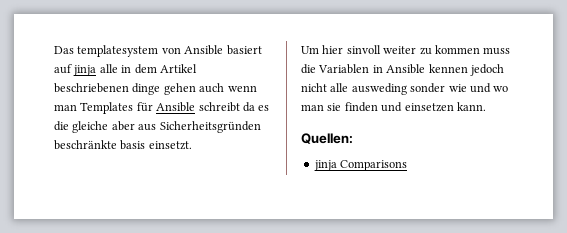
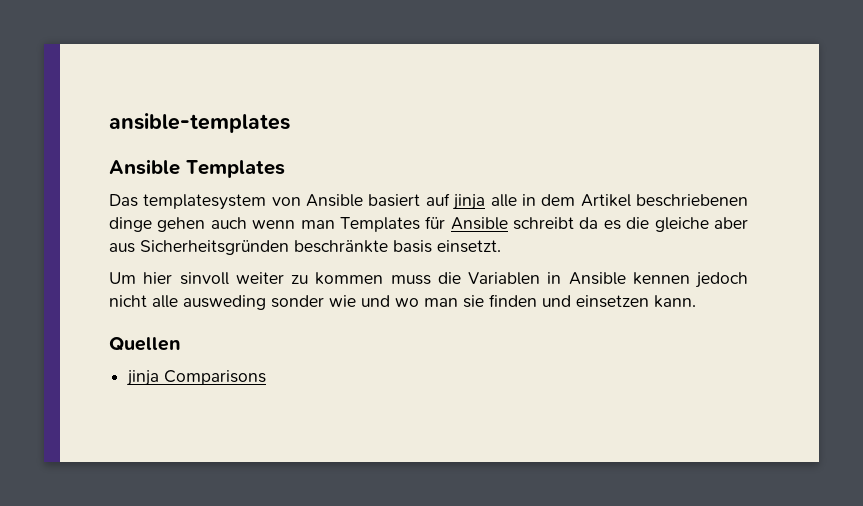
+ ansible-templates
+ Ansible Templates
- Quellen:
+ Quellen

